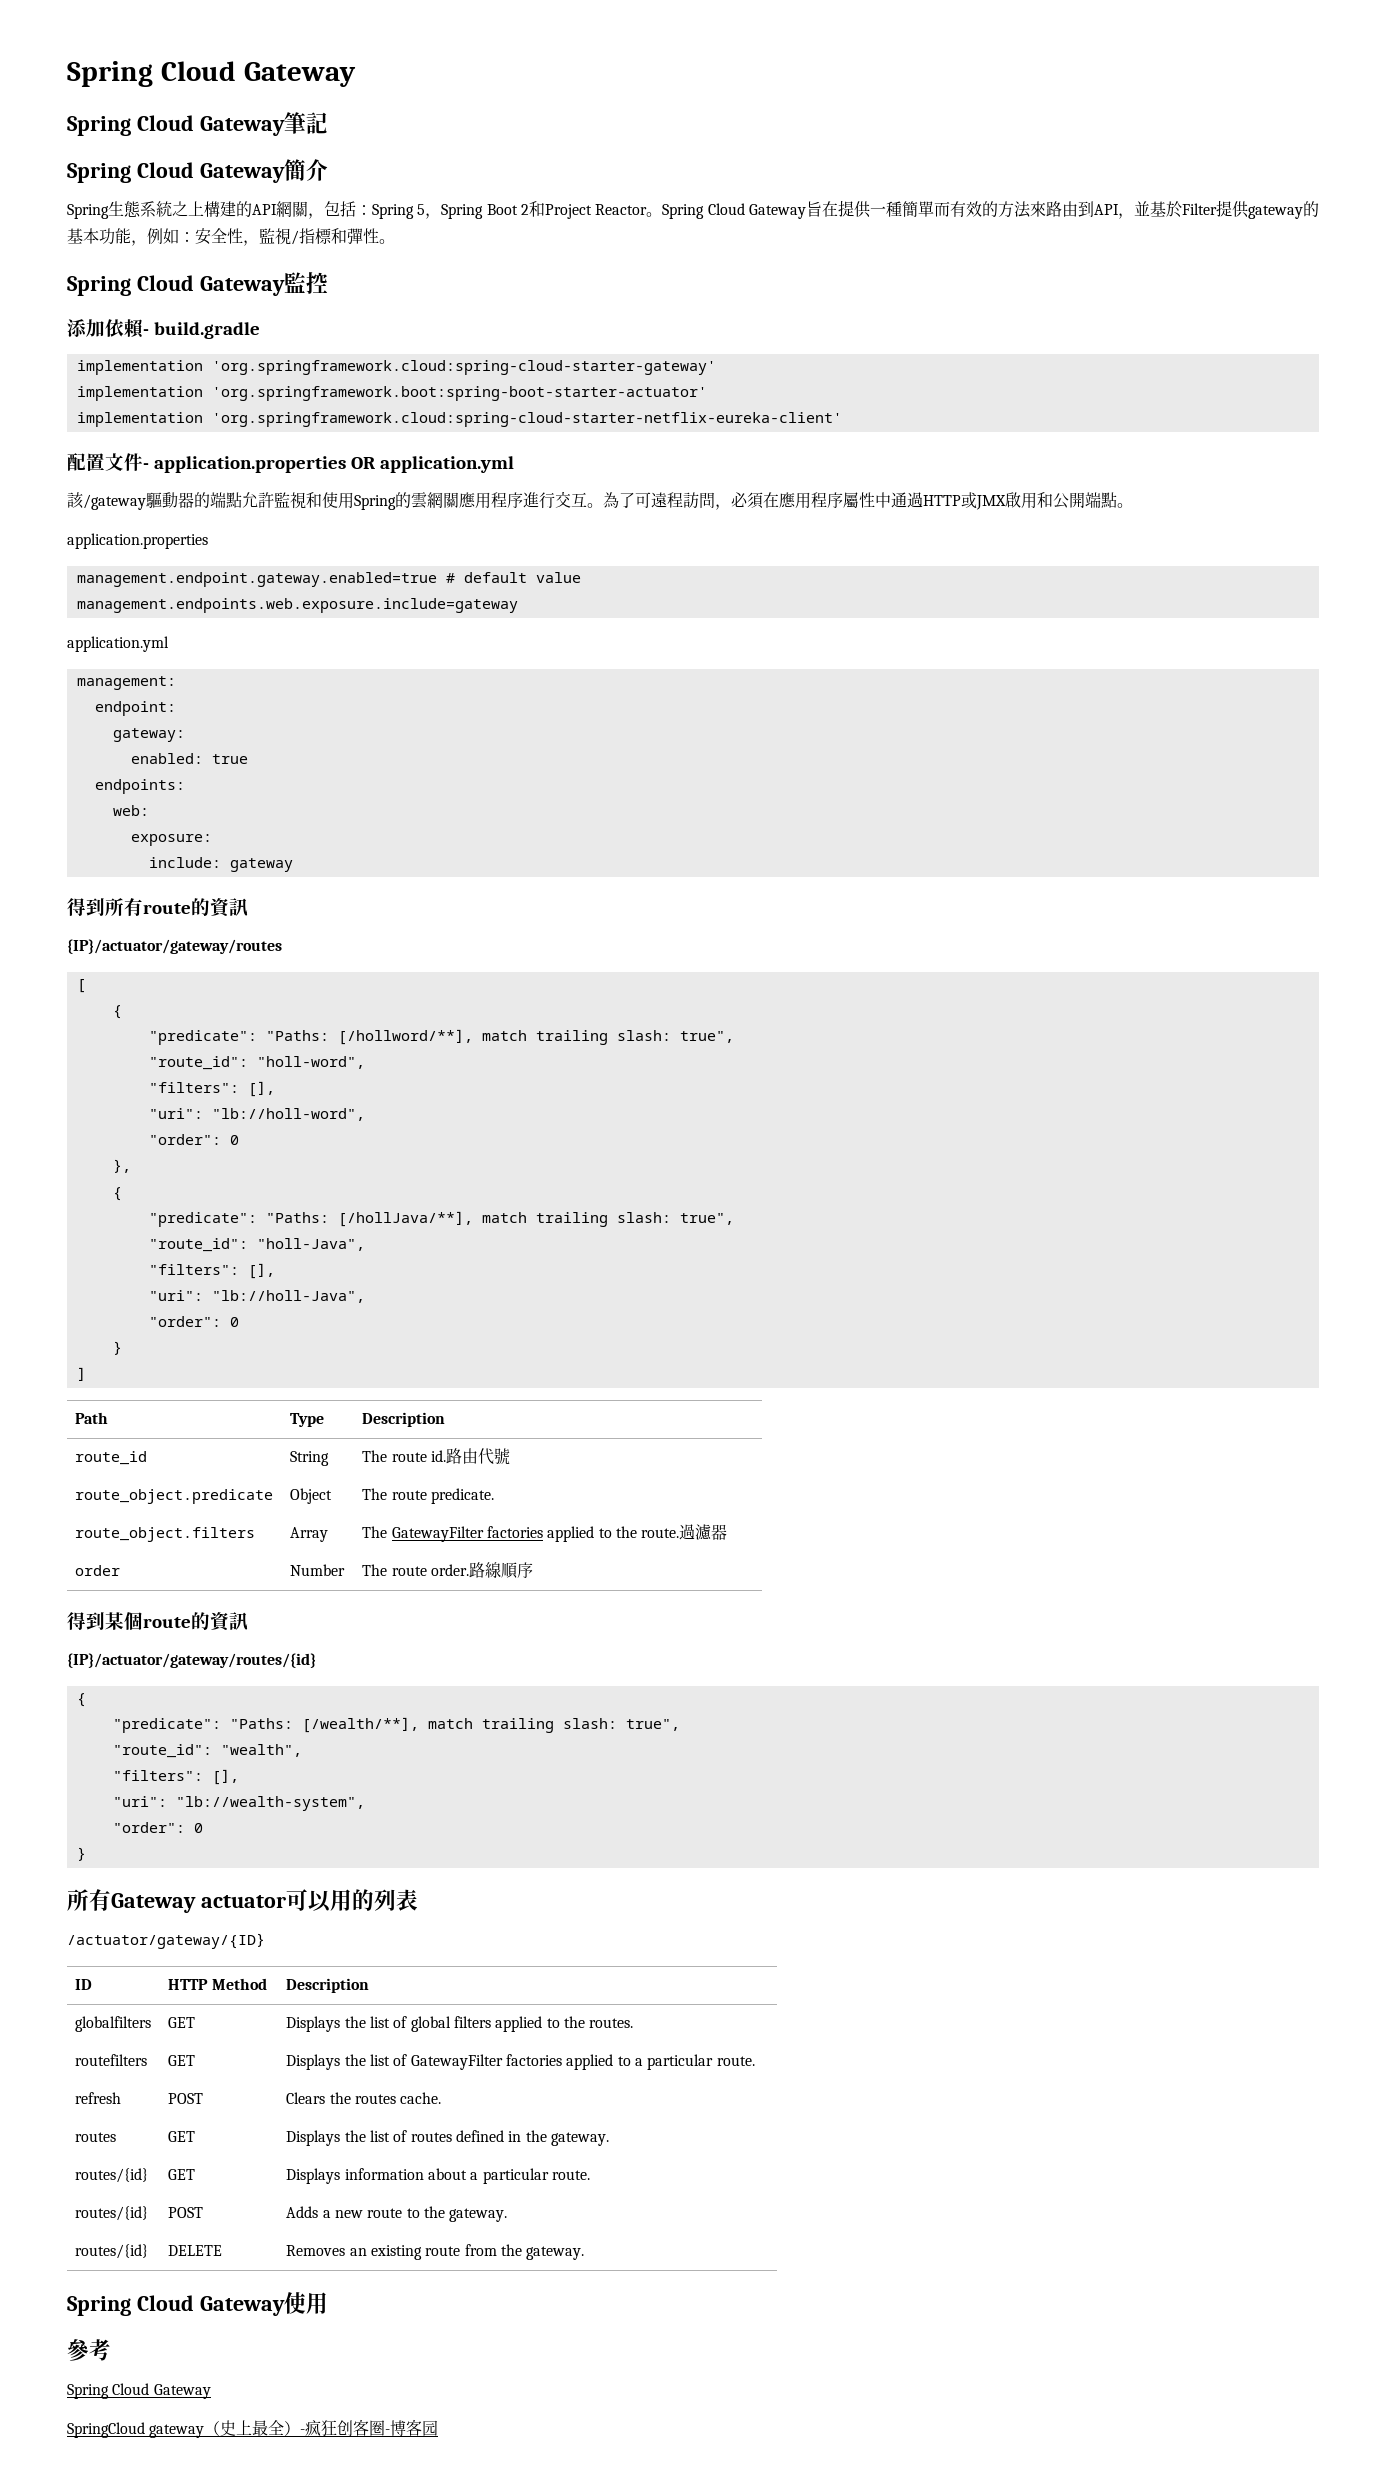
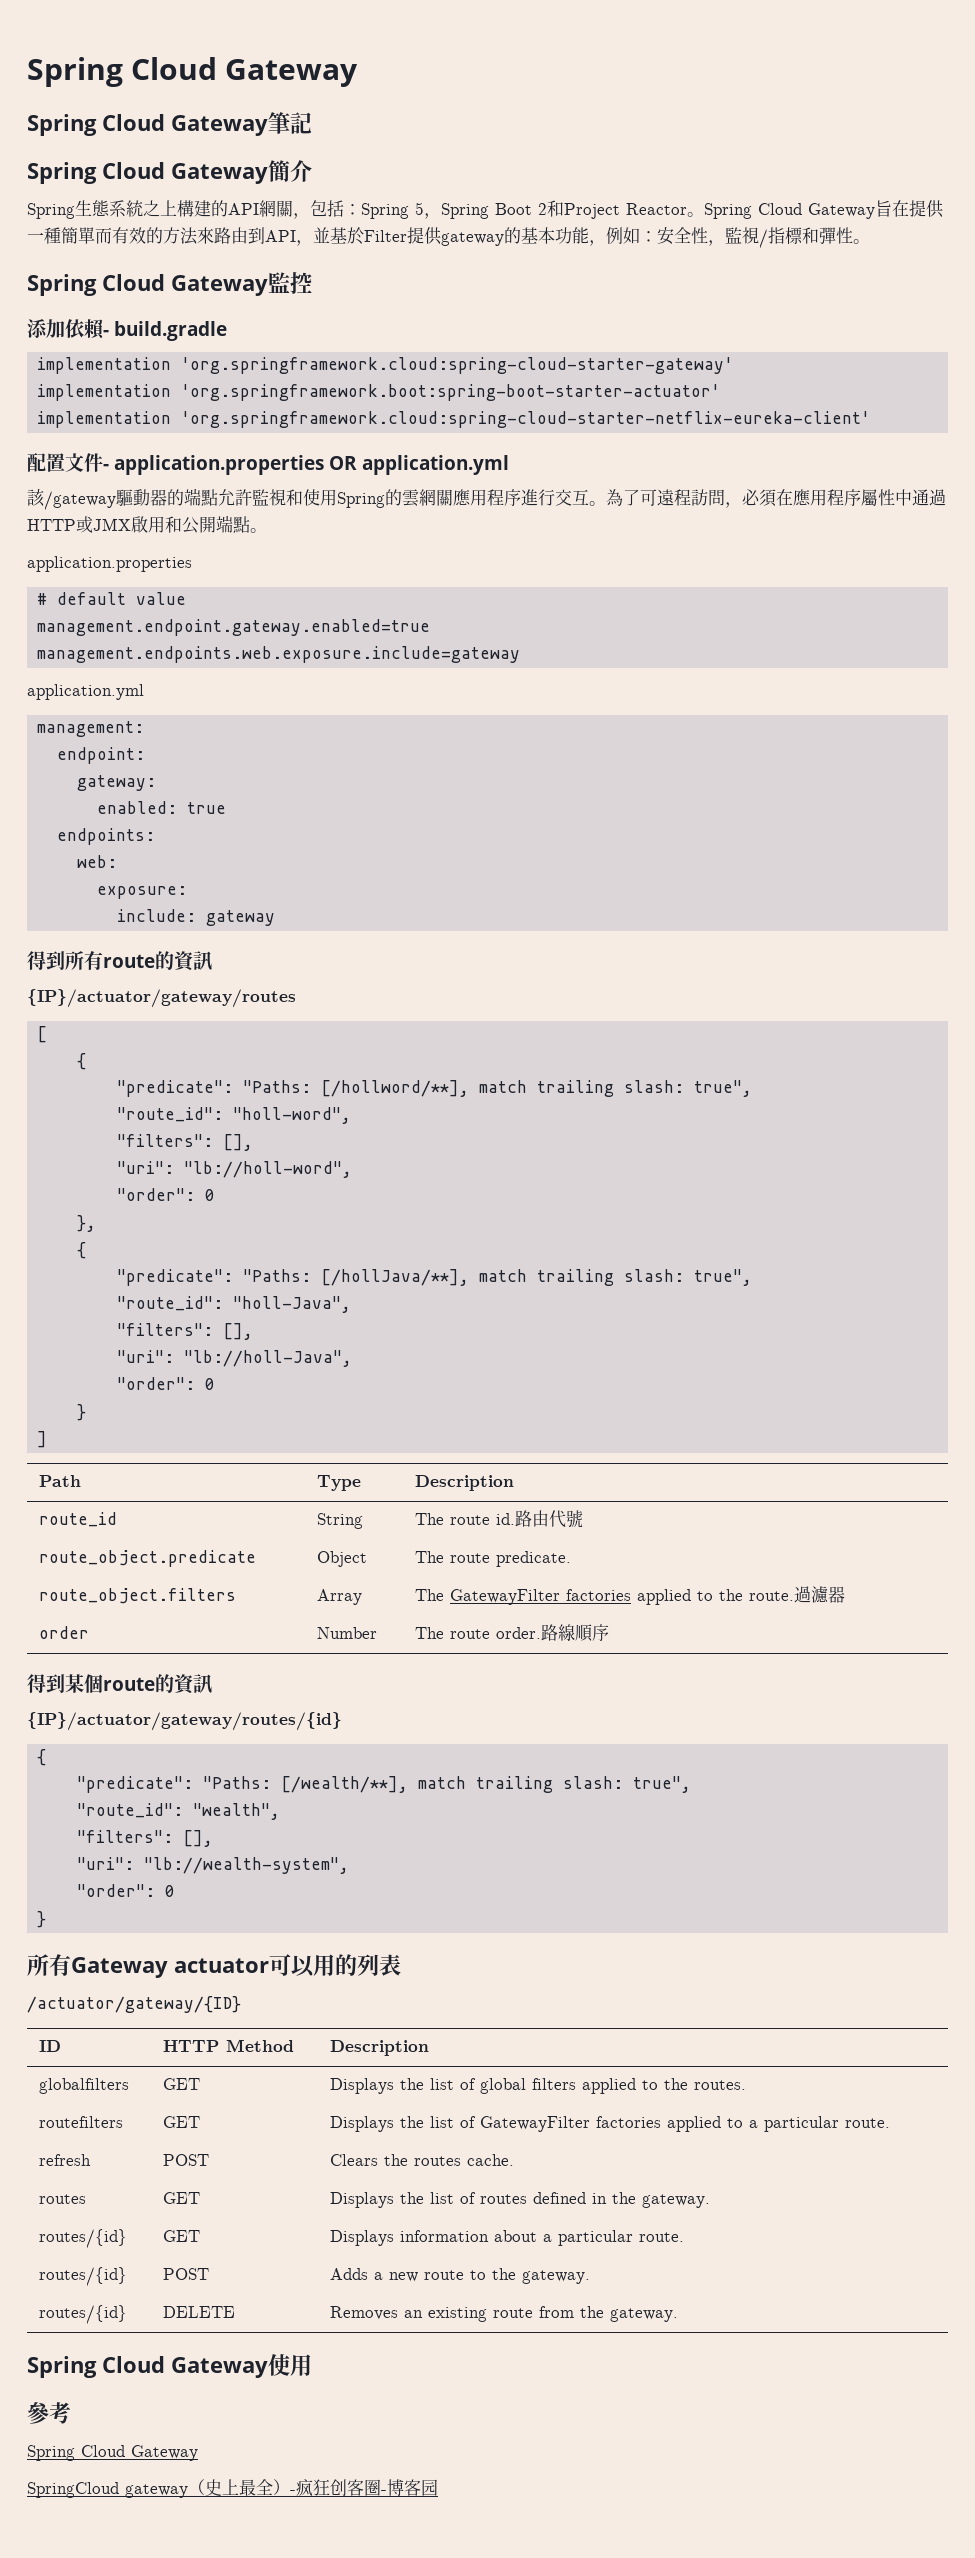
- management.endpoint.gateway.enabled=true # default value
+ # default value
+ management.endpoint.gateway.enabled=true

